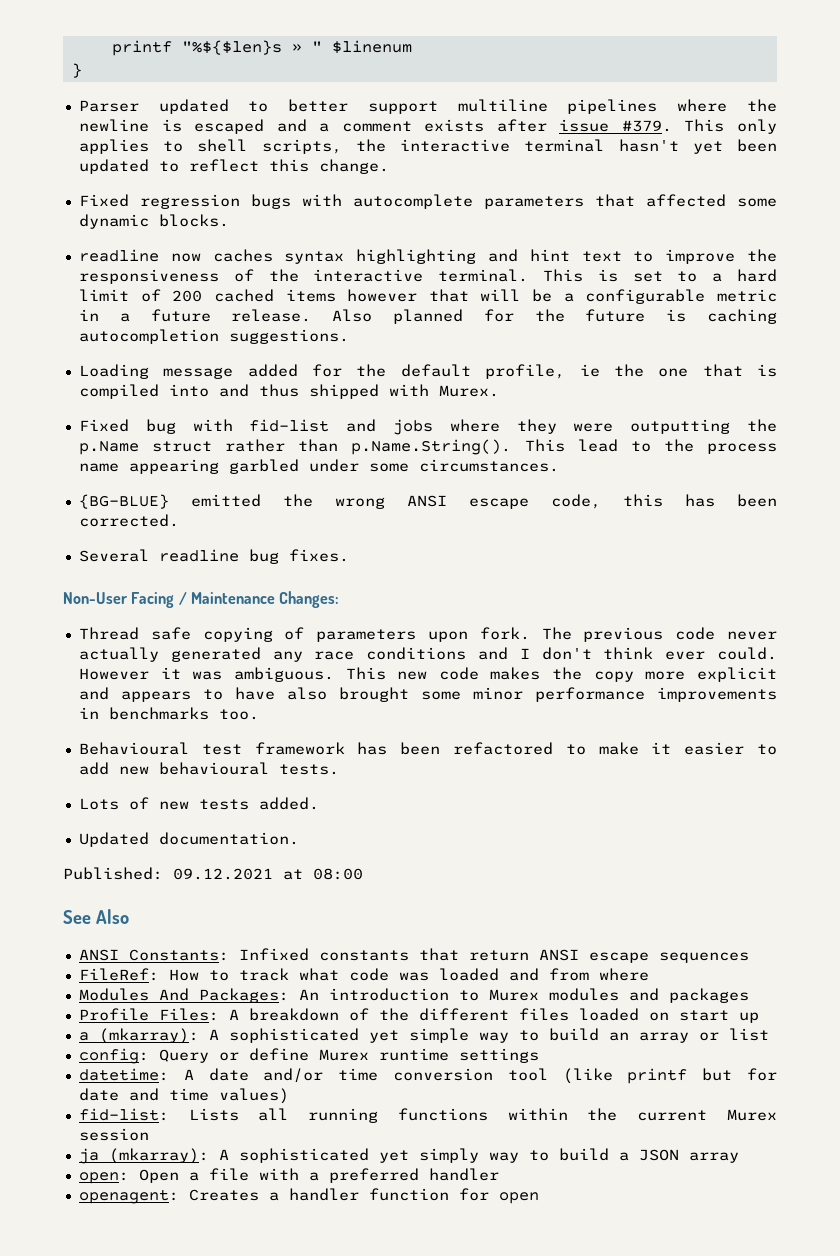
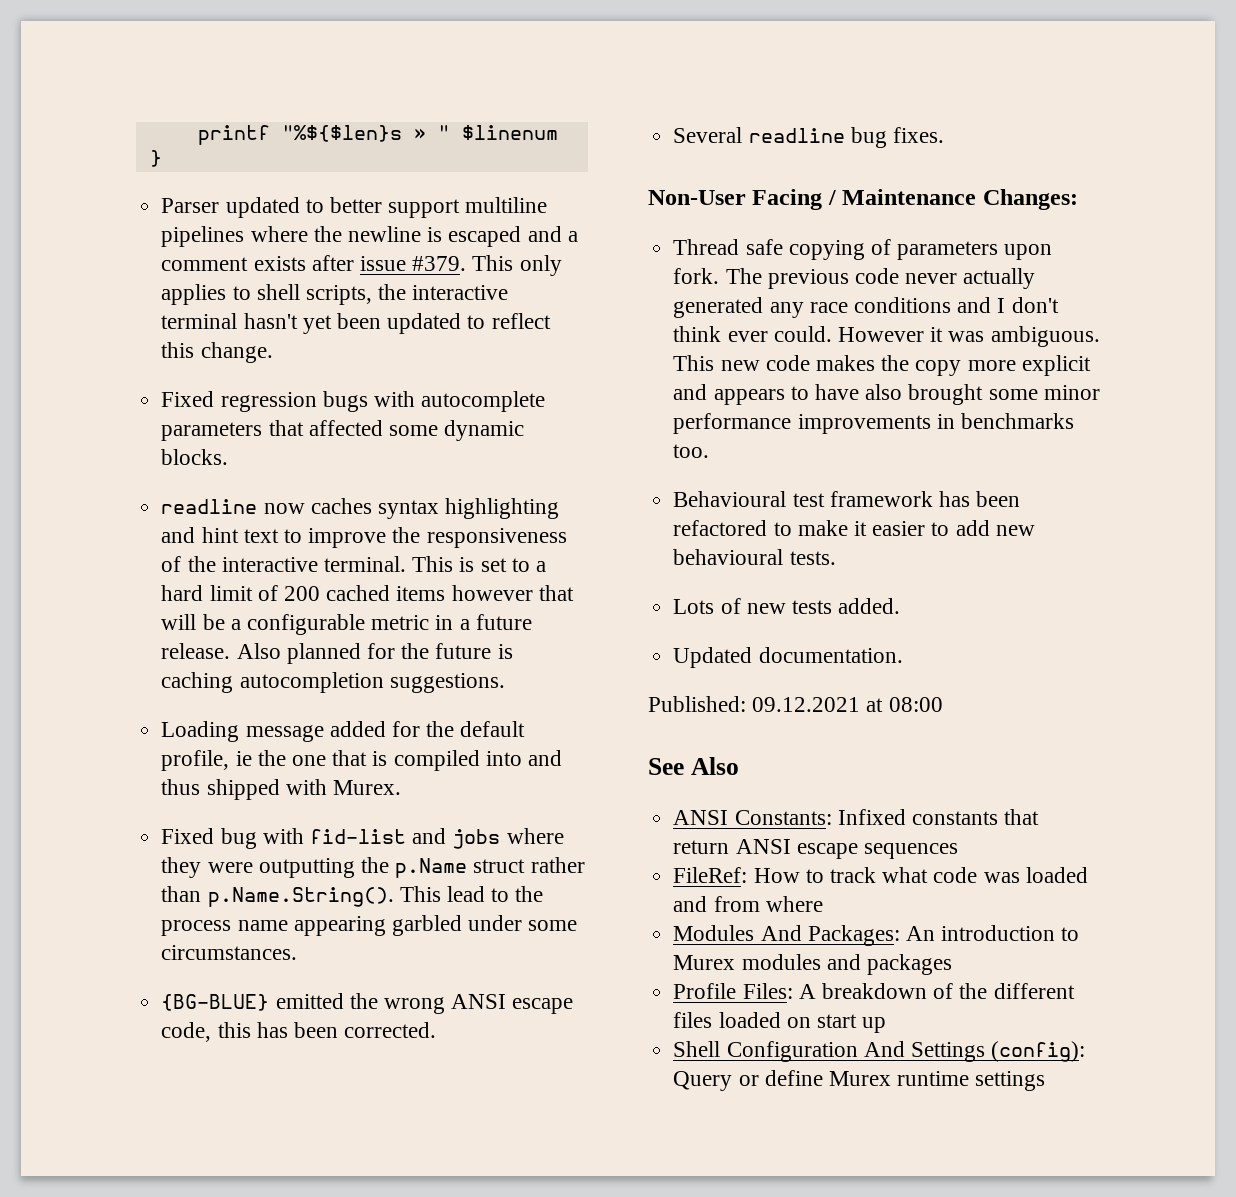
- a (mkarray): A sophisticated yet simple way to build an array or list
- config: Query or define Murex runtime settings
+ Shell Configuration And Settings (config): Query or define Murex runtime settings
- datetime: A date and/or time conversion tool (like printf but for date and time values)
- fid-list: Lists all running functions within the current Murex session
- ja (mkarray): A sophisticated yet simply way to build a JSON array
- open: Open a file with a preferred handler
- openagent: Creates a handler function for open

